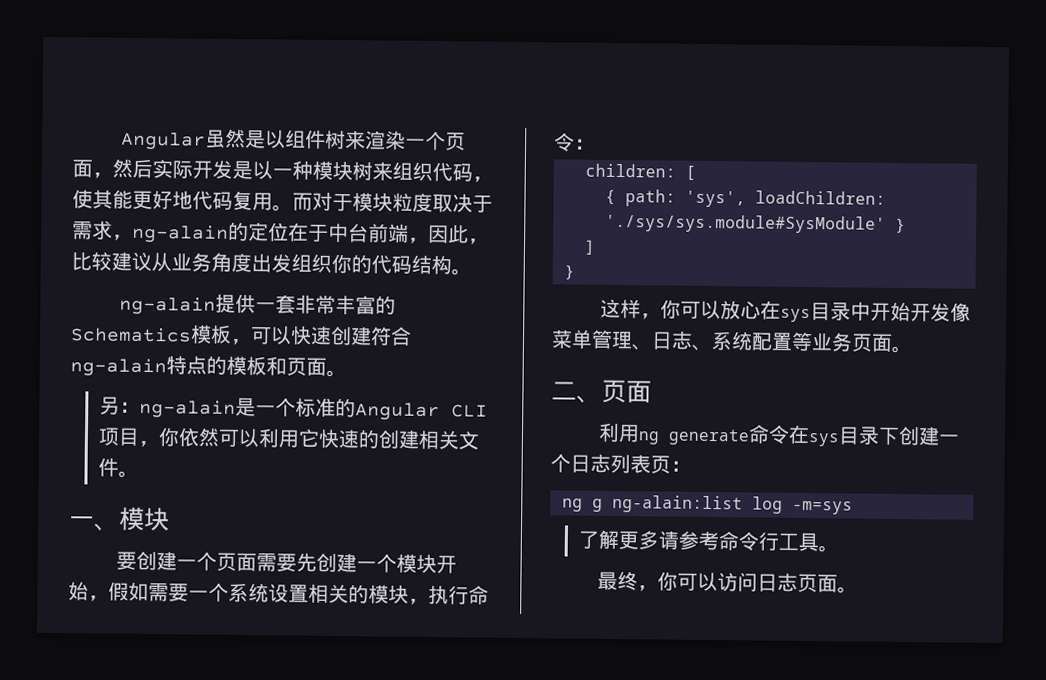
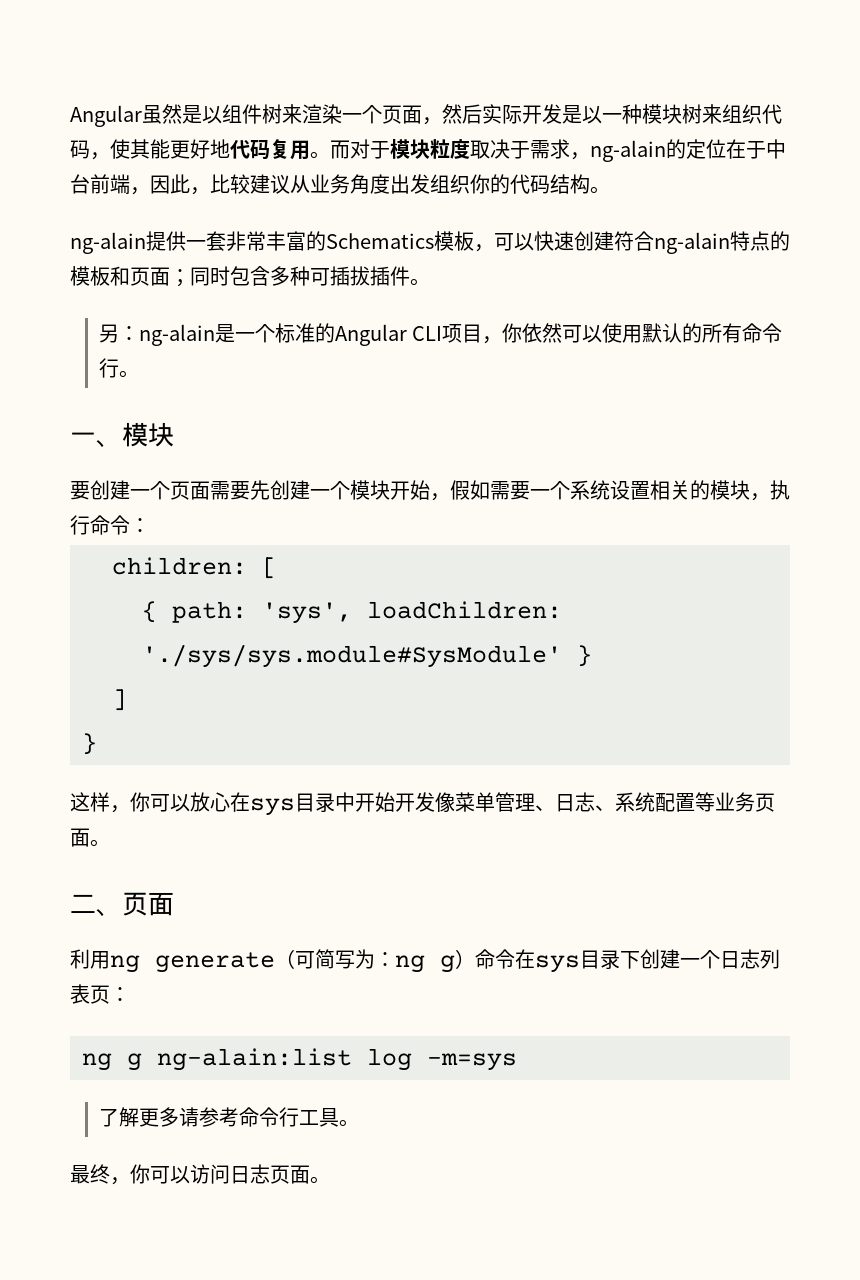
- ng-alain提供一套非常丰富的Schematics模板，可以快速创建符合ng-alain特点的模板和页面。
+ ng-alain提供一套非常丰富的Schematics模板，可以快速创建符合ng-alain特点的模板和页面；同时包含多种可插拔插件。
- 另：ng-alain是一个标准的Angular CLI项目，你依然可以利用它快速的创建相关文件。
+ 另：ng-alain是一个标准的Angular CLI项目，你依然可以使用默认的所有命令行。
- 利用ng generate命令在sys目录下创建一个日志列表页：
+ 利用ng generate（可简写为：ng g）命令在sys目录下创建一个日志列表页：

